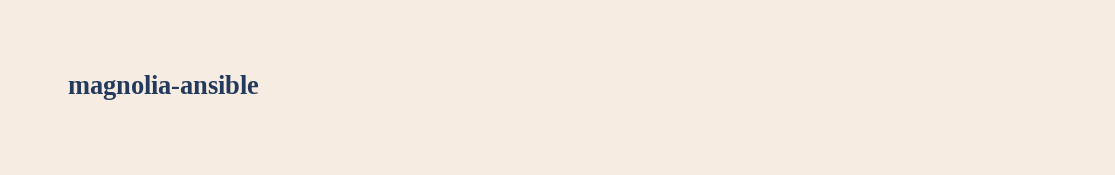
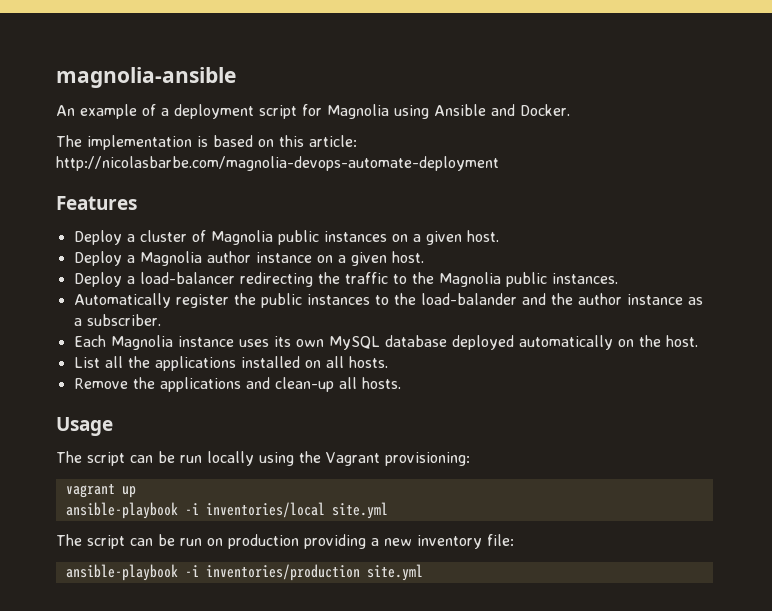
+ An example of a deployment script for Magnolia using Ansible and Docker.
+ The implementation is based on this article: http://nicolasbarbe.com/magnolia-devops-automate-deployment
+ Features
+ Deploy a cluster of Magnolia public instances on a given host.
+ Deploy a Magnolia author instance on a given host.
+ Deploy a load-balancer redirecting the traffic to the Magnolia public instances.
+ Automatically register the public instances to the load-balander and the author instance as a subscriber.
+ Each Magnolia instance uses its own MySQL database deployed automatically on the host.
+ List all the applications installed on all hosts.
+ Remove the applications and clean-up all hosts.
+ Usage
+ The script can be run locally using the Vagrant provisioning:
+ vagrant up
+ ansible-playbook -i inventories/local site.yml
+ The script can be run on production providing a new inventory file:
+ ansible-playbook -i inventories/production site.yml

